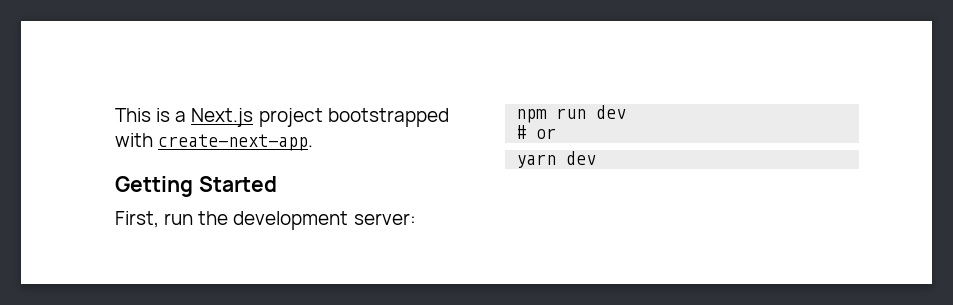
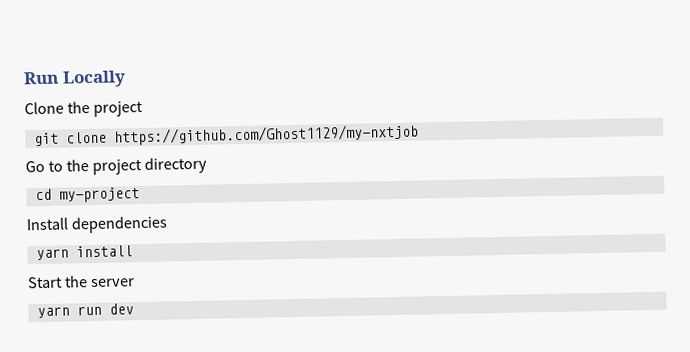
- This is a Next.js project bootstrapped with create-next-app.
- Getting Started
- First, run the development server:
- npm run dev
- # or
- yarn dev
+ Run Locally
+ Clone the project
+ git clone https://github.com/Ghost1129/my-nxtjob
+ Go to the project directory
+ cd my-project
+ Install dependencies
+ yarn install
+ Start the server
+ yarn run dev

